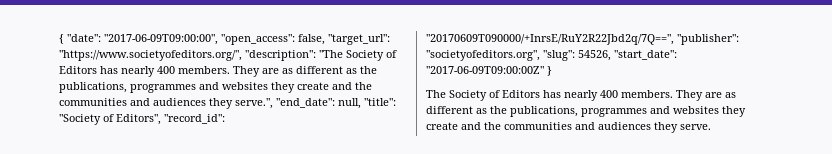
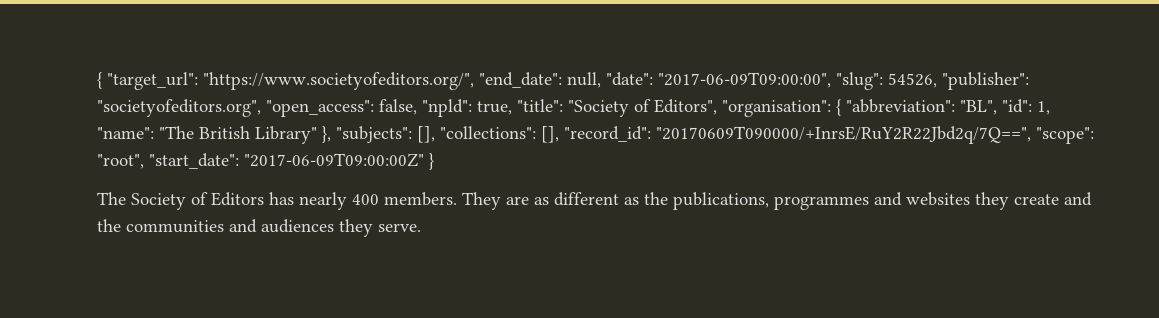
- { "date": "2017-06-09T09:00:00", "open_access": false, "target_url": "https://www.societyofeditors.org/", "description": "The Society of Editors has nearly 400 members. They are as different as the publications, programmes and websites they create and the communities and audiences they serve.", "end_date": null, "title": "Society of Editors", "record_id": "20170609T090000/+InrsE/RuY2R22Jbd2q/7Q==", "publisher": "societyofeditors.org", "slug": 54526, "start_date": "2017-06-09T09:00:00Z" }
+ { "target_url": "https://www.societyofeditors.org/", "end_date": null, "date": "2017-06-09T09:00:00", "slug": 54526, "publisher": "societyofeditors.org", "open_access": false, "npld": true, "title": "Society of Editors", "organisation": { "abbreviation": "BL", "id": 1, "name": "The British Library" }, "subjects": [], "collections": [], "record_id": "20170609T090000/+InrsE/RuY2R22Jbd2q/7Q==", "scope": "root", "start_date": "2017-06-09T09:00:00Z" }

